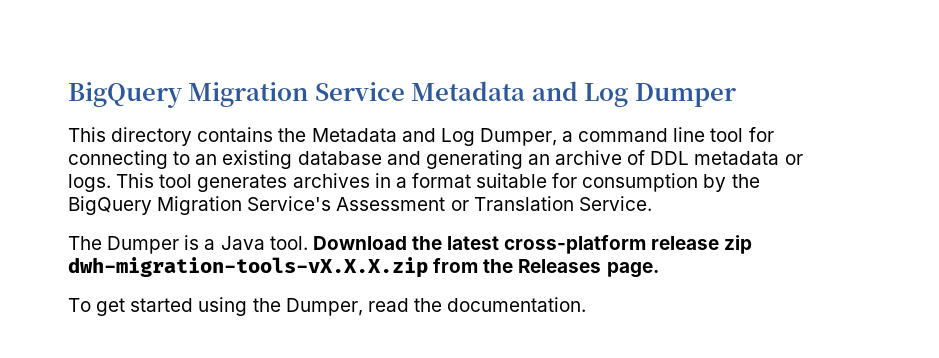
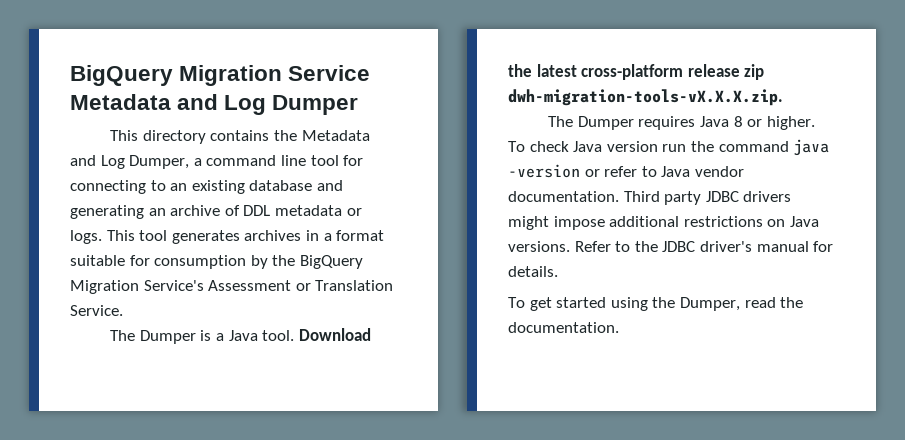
- Download the latest cross-platform release zip dwh-migration-tools-vX.X.X.zip from the Releases page.
+ Download the latest cross-platform release zip dwh-migration-tools-vX.X.X.zip.
+ The Dumper requires Java 8 or higher. To check Java version run the command java -version or refer to Java vendor documentation. Third party JDBC drivers might impose additional restrictions on Java versions. Refer to the JDBC driver's manual for details.

